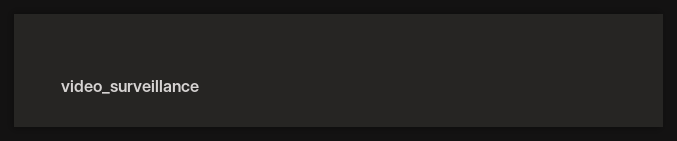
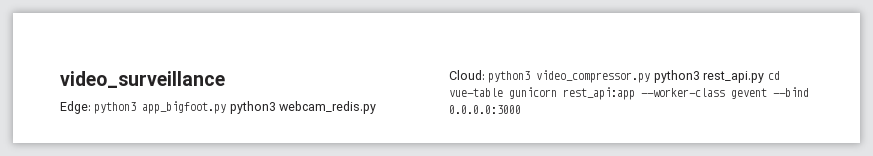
+ Edge: python3 app_bigfoot.py python3 webcam_redis.py
+ Cloud: python3 video_compressor.py python3 rest_api.py cd vue-table gunicorn rest_api:app --worker-class gevent --bind 0.0.0.0:3000

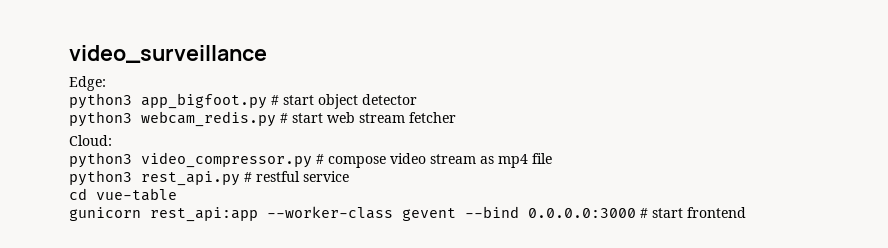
- Edge: python3 app_bigfoot.py python3 webcam_redis.py
+ Edge:
+ python3 app_bigfoot.py # start object detector
+ python3 webcam_redis.py # start web stream fetcher
- Cloud: python3 video_compressor.py python3 rest_api.py cd vue-table gunicorn rest_api:app --worker-class gevent --bind 0.0.0.0:3000
+ Cloud:
+ python3 video_compressor.py # compose video stream as mp4 file
+ python3 rest_api.py # restful service
+ cd vue-table
+ gunicorn rest_api:app --worker-class gevent --bind 0.0.0.0:3000 # start frontend

